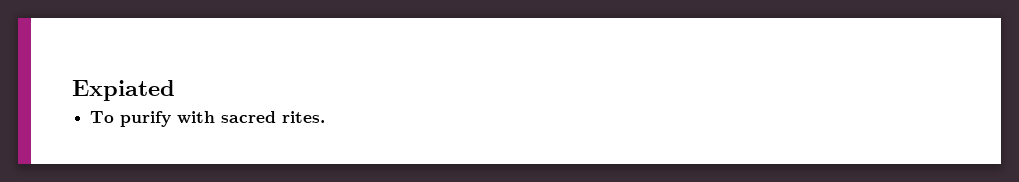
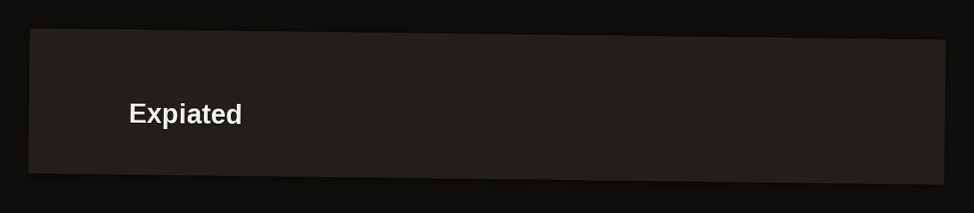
- To purify with sacred rites.

